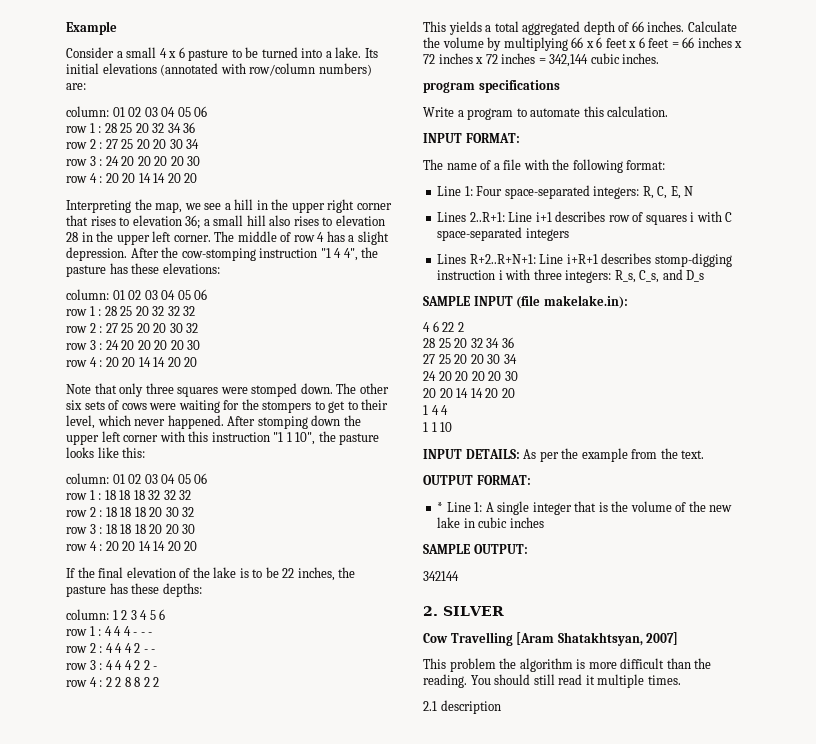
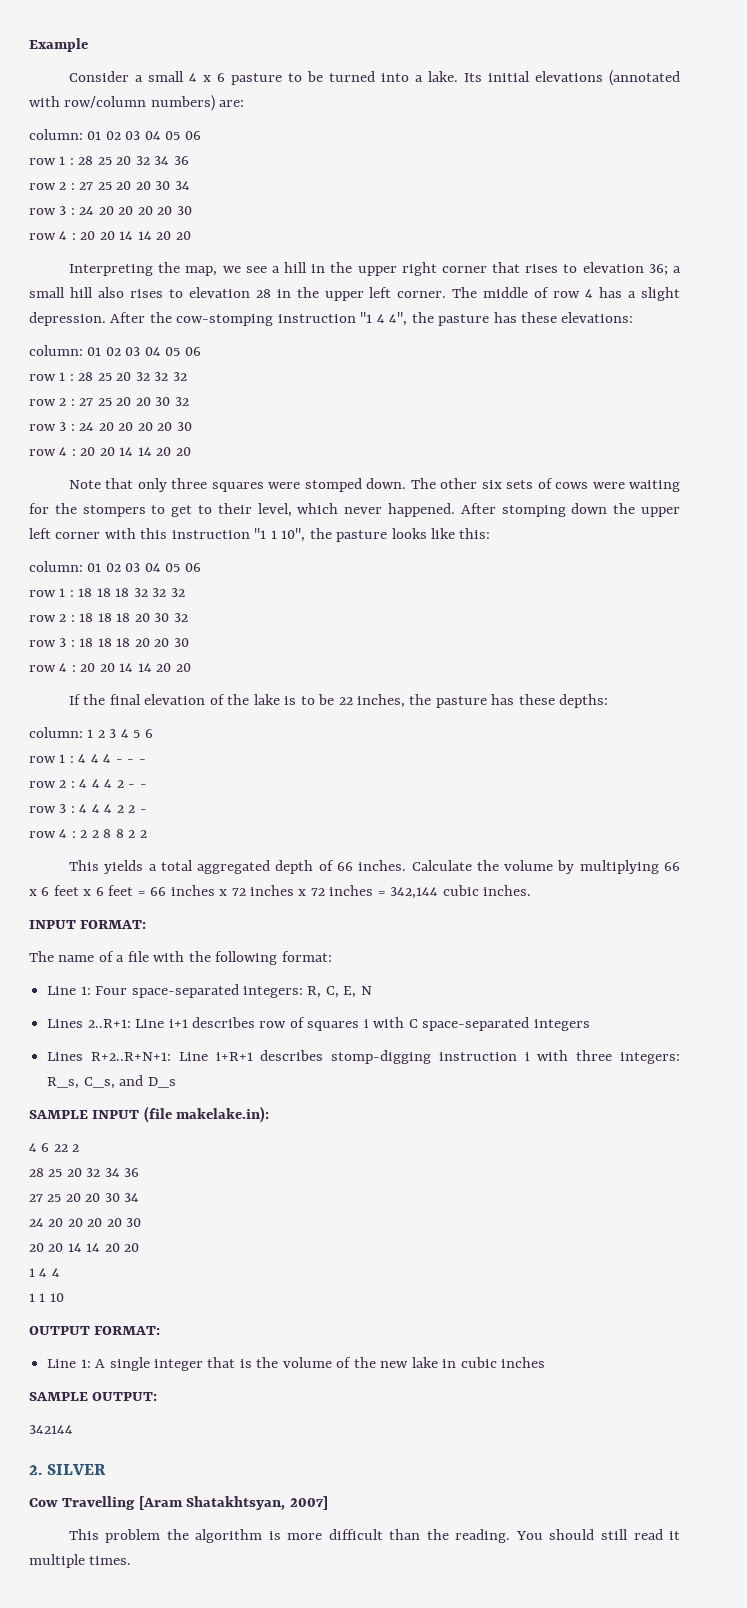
- program specifications
- Write a program to automate this calculation.
- INPUT DETAILS: As per the example from the text.
- * Line 1: A single integer that is the volume of the new lake in cubic inches
+ Line 1: A single integer that is the volume of the new lake in cubic inches
- 2.1 description

